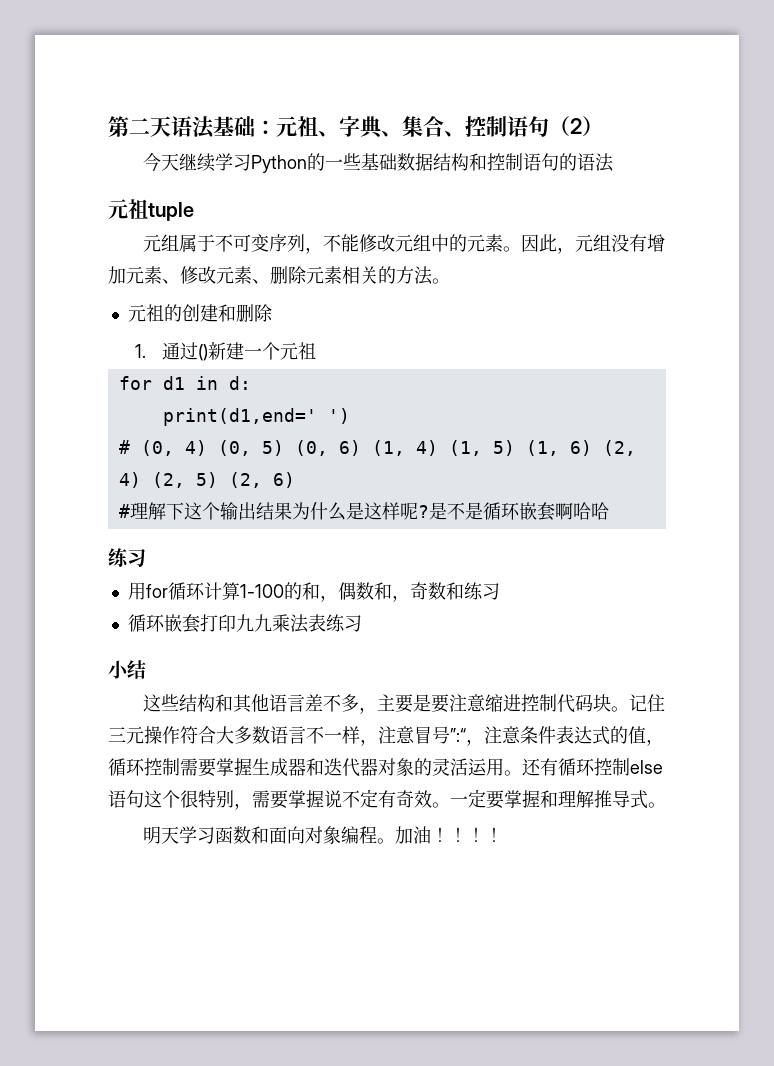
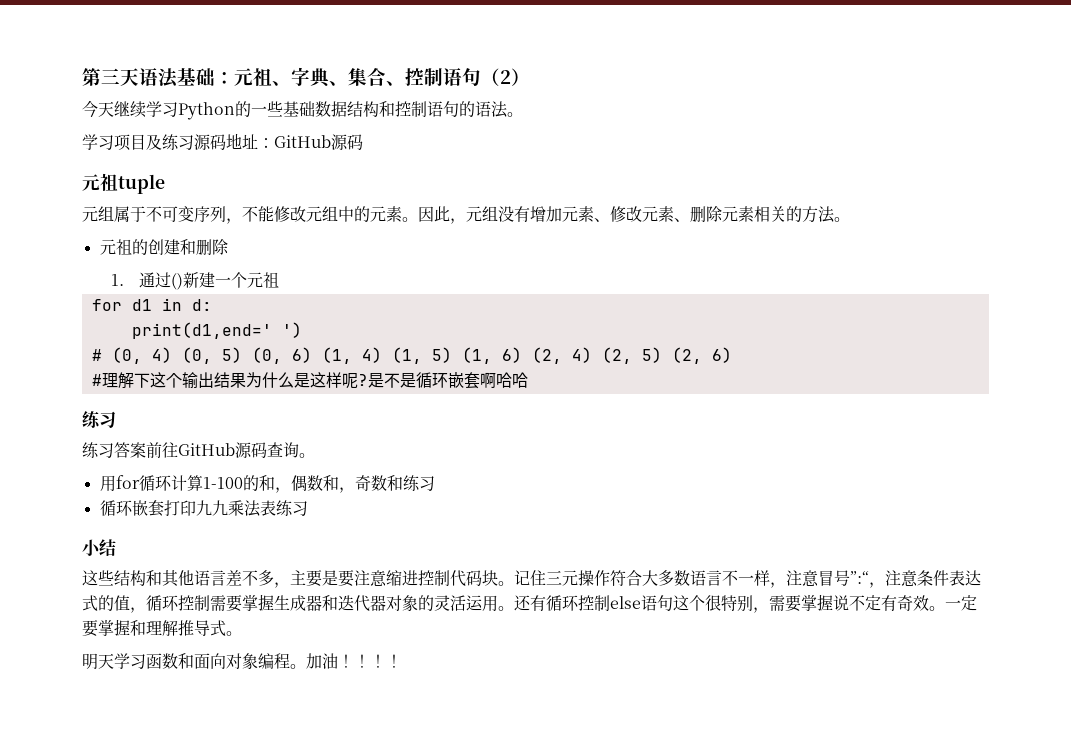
- 第二天语法基础：元祖、字典、集合、控制语句（2）
+ 第三天语法基础：元祖、字典、集合、控制语句（2）
- 今天继续学习Python的一些基础数据结构和控制语句的语法
+ 今天继续学习Python的一些基础数据结构和控制语句的语法。
+ 学习项目及练习源码地址：GitHub源码
+ 练习答案前往GitHub源码查询。

